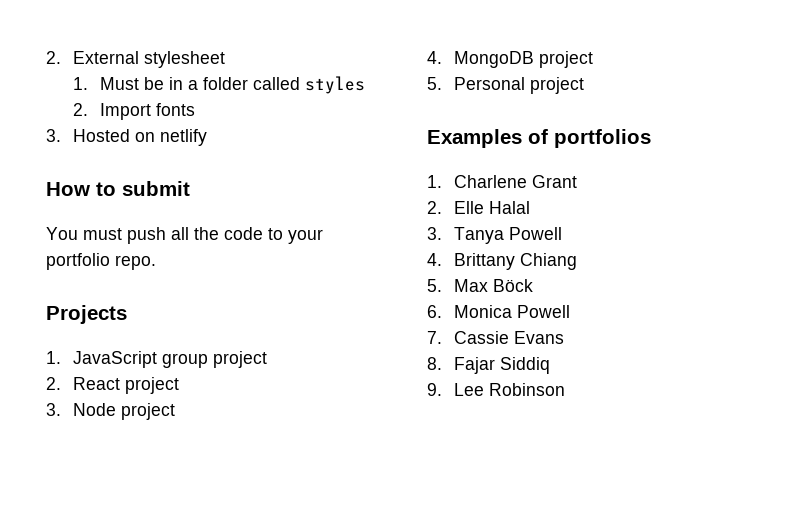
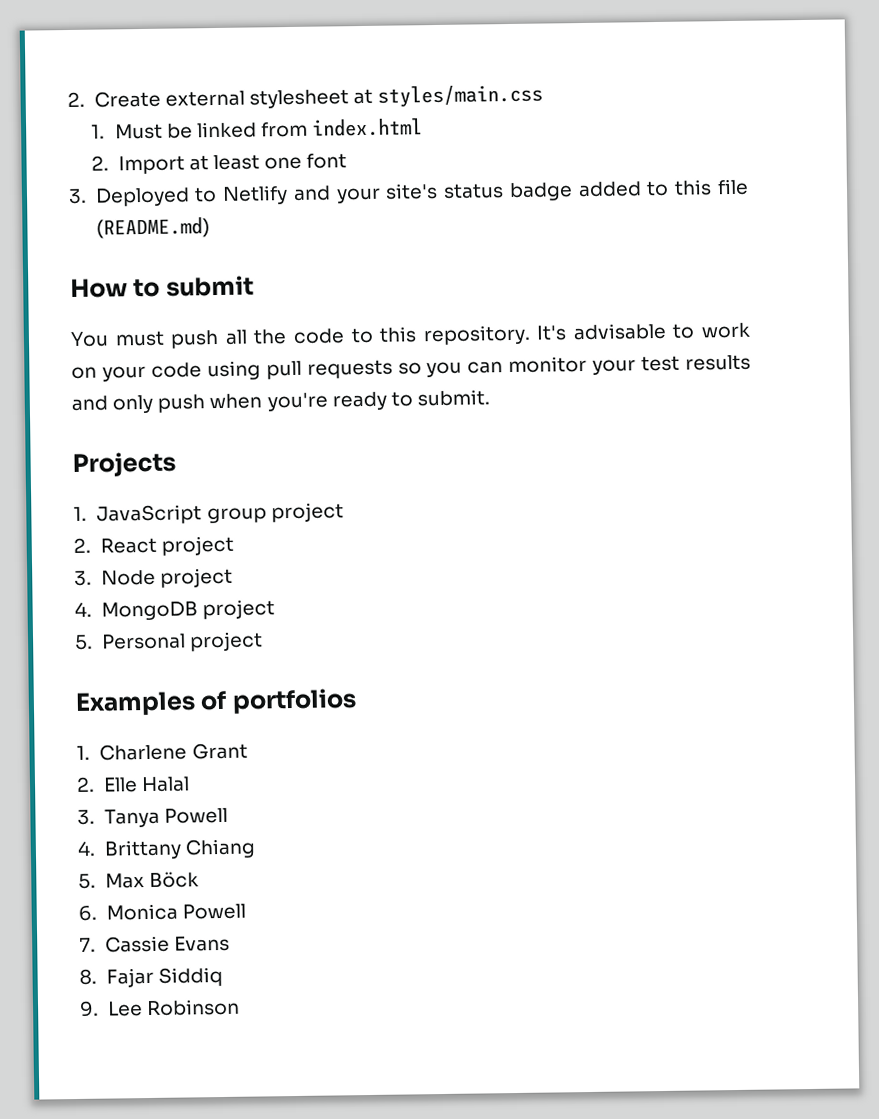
- 2. External stylesheet
+ 2. Create external stylesheet at styles/main.css
- 1. Must be in a folder called styles
- 2. Import fonts
- 3. Hosted on netlify
+ 1. Must be linked from index.html
+ 2. Import at least one font
+ 3. Deployed to Netlify and your site's status badge added to this file (README.md)
- You must push all the code to your portfolio repo.
+ You must push all the code to this repository. It's advisable to work on your code using pull requests so you can monitor your test results and only push when you're ready to submit.

